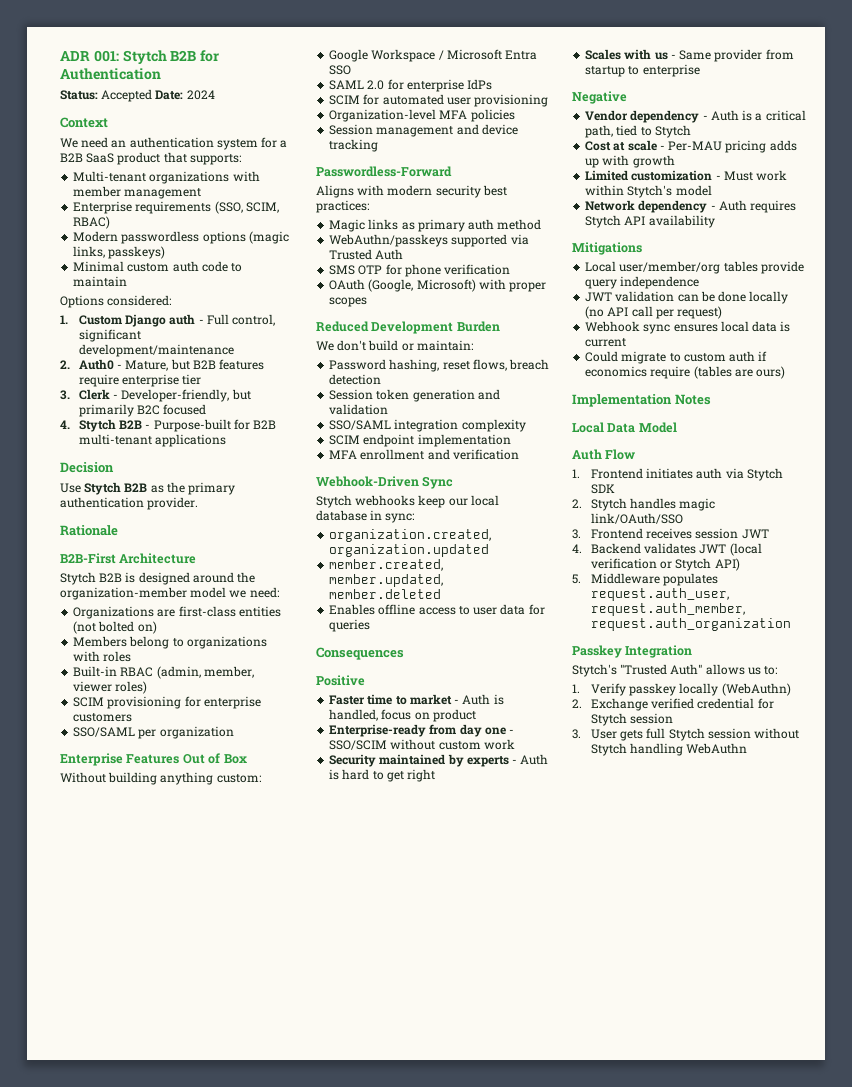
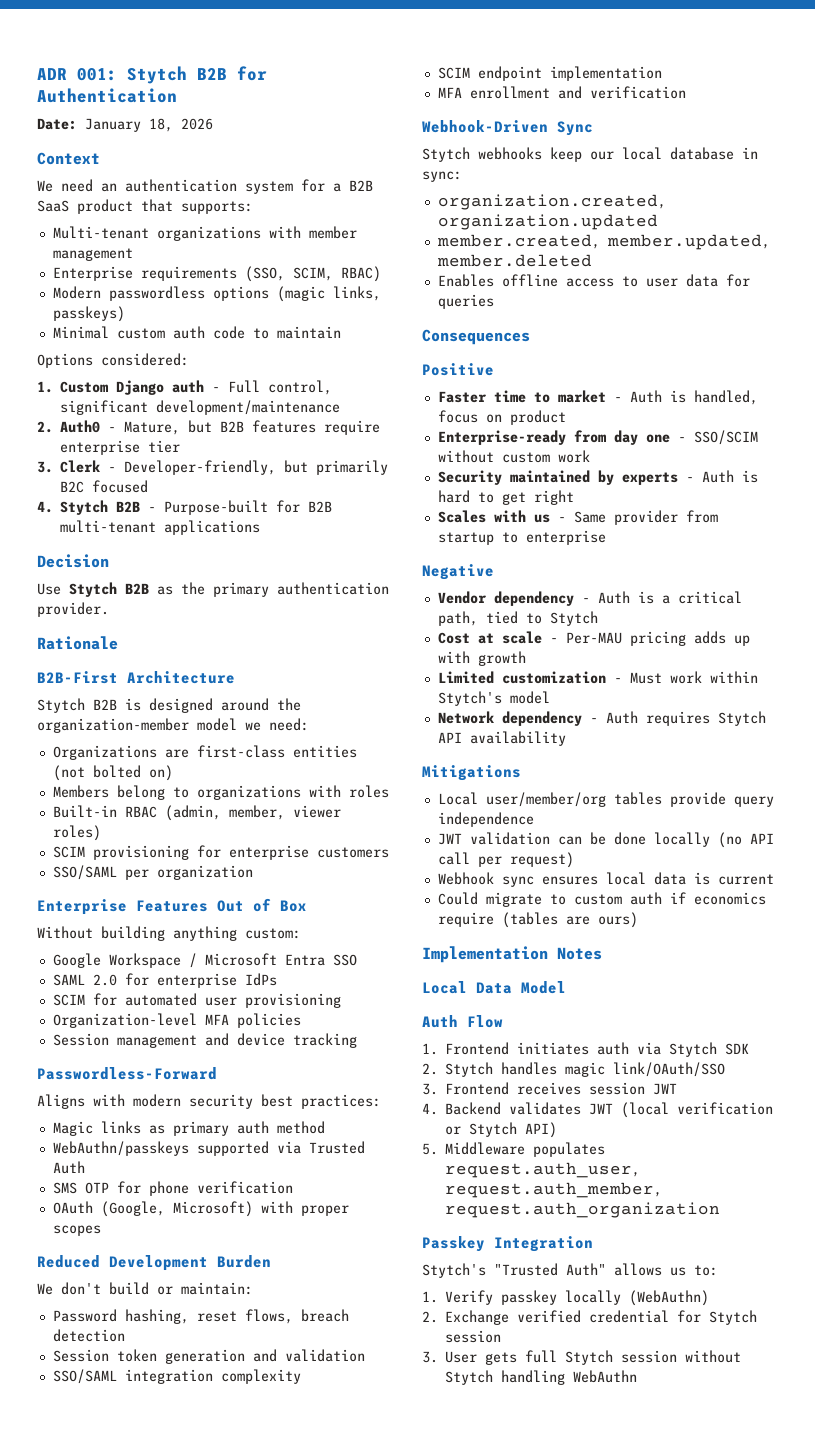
- Status: Accepted Date: 2024
+ Date: January 18, 2026

